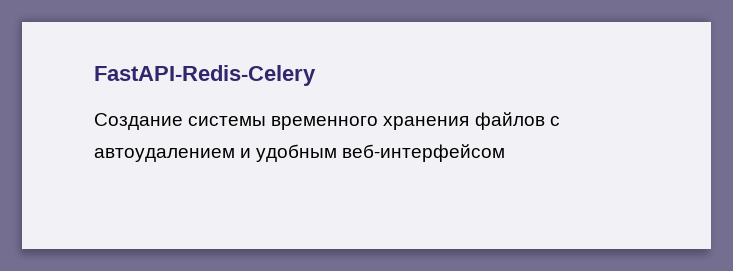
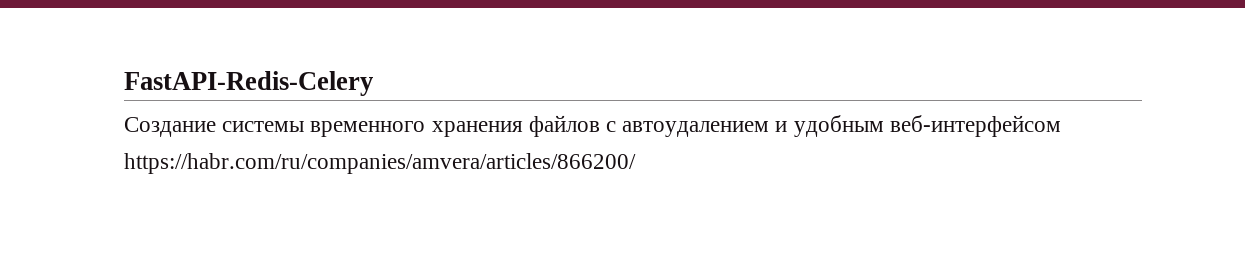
+ https://habr.com/ru/companies/amvera/articles/866200/

